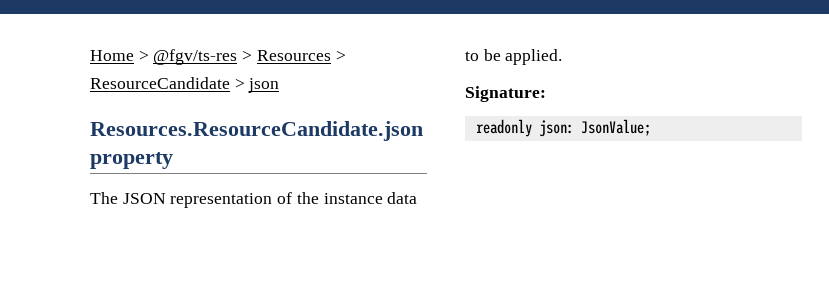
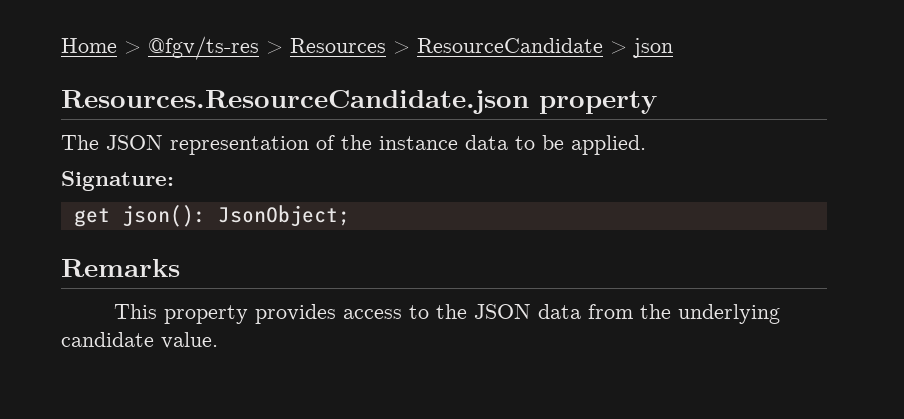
- readonly json: JsonValue;
+ get json(): JsonObject;
+ Remarks
+ This property provides access to the JSON data from the underlying candidate value.

